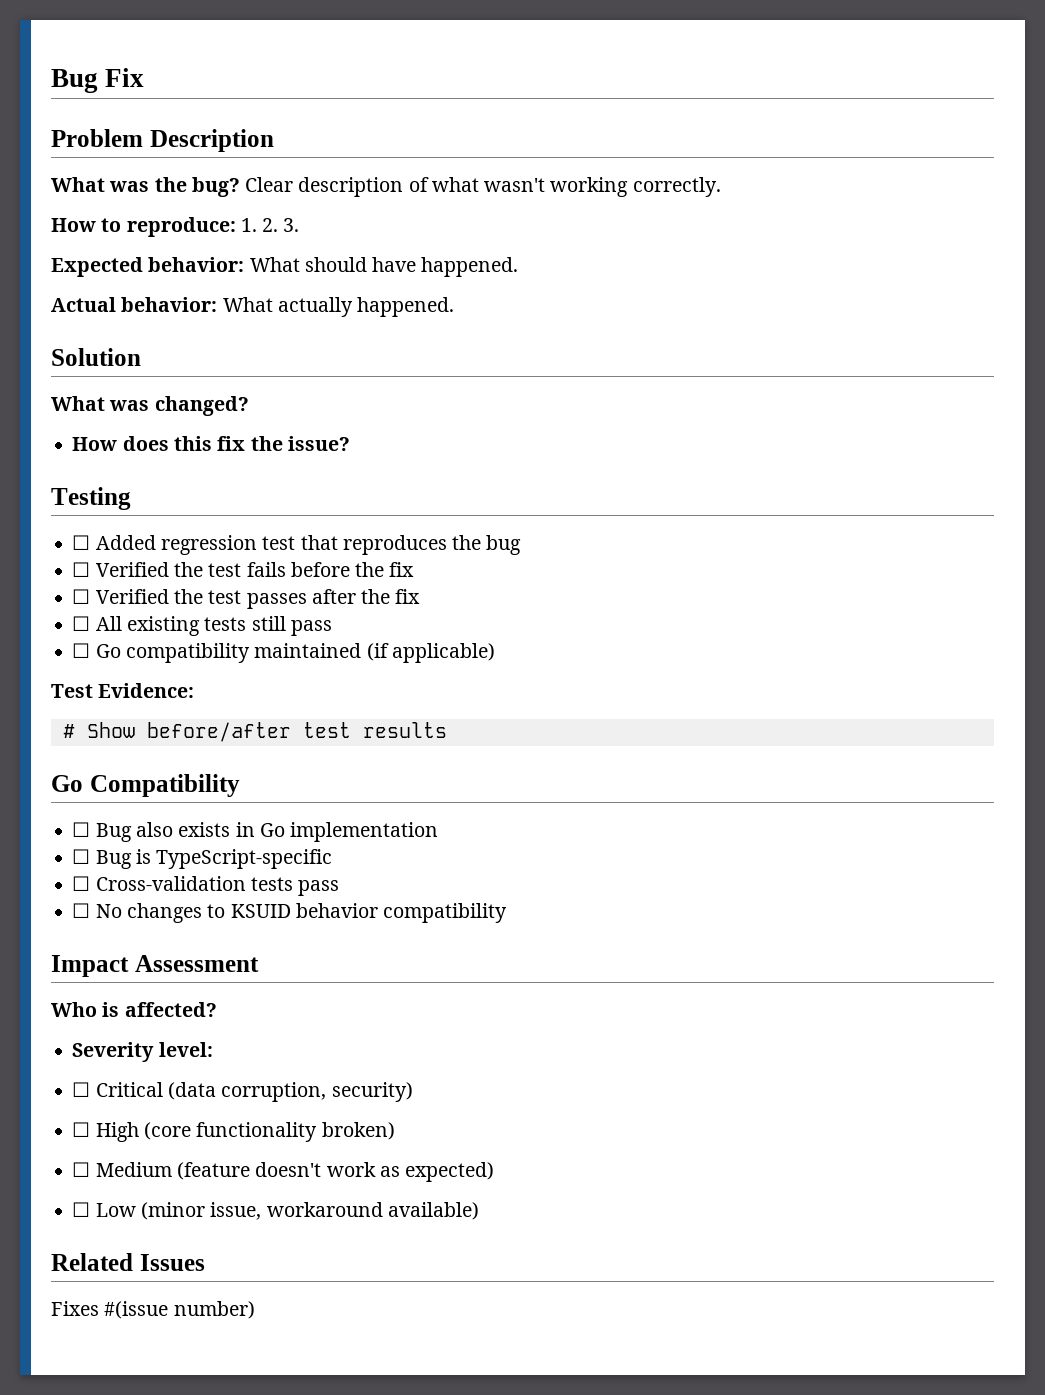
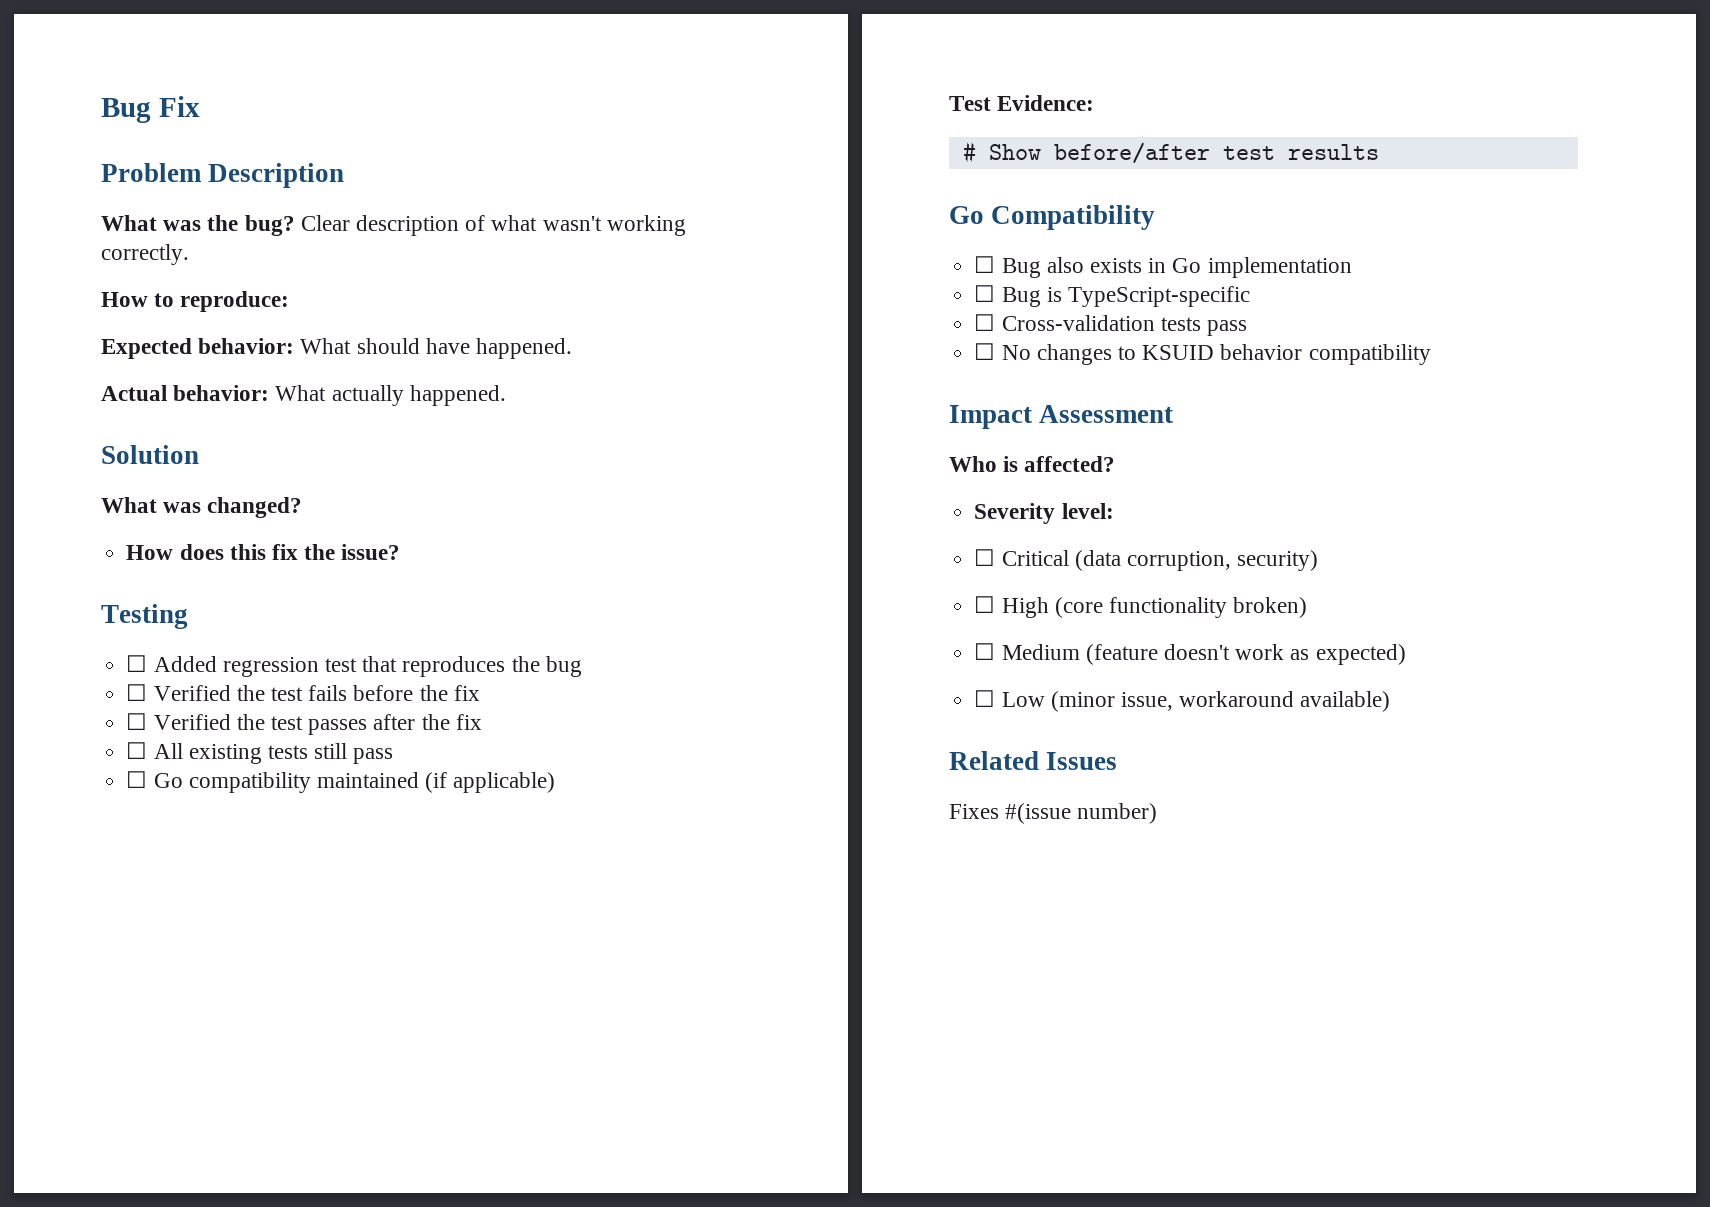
- How to reproduce: 1. 2. 3.
+ How to reproduce:

